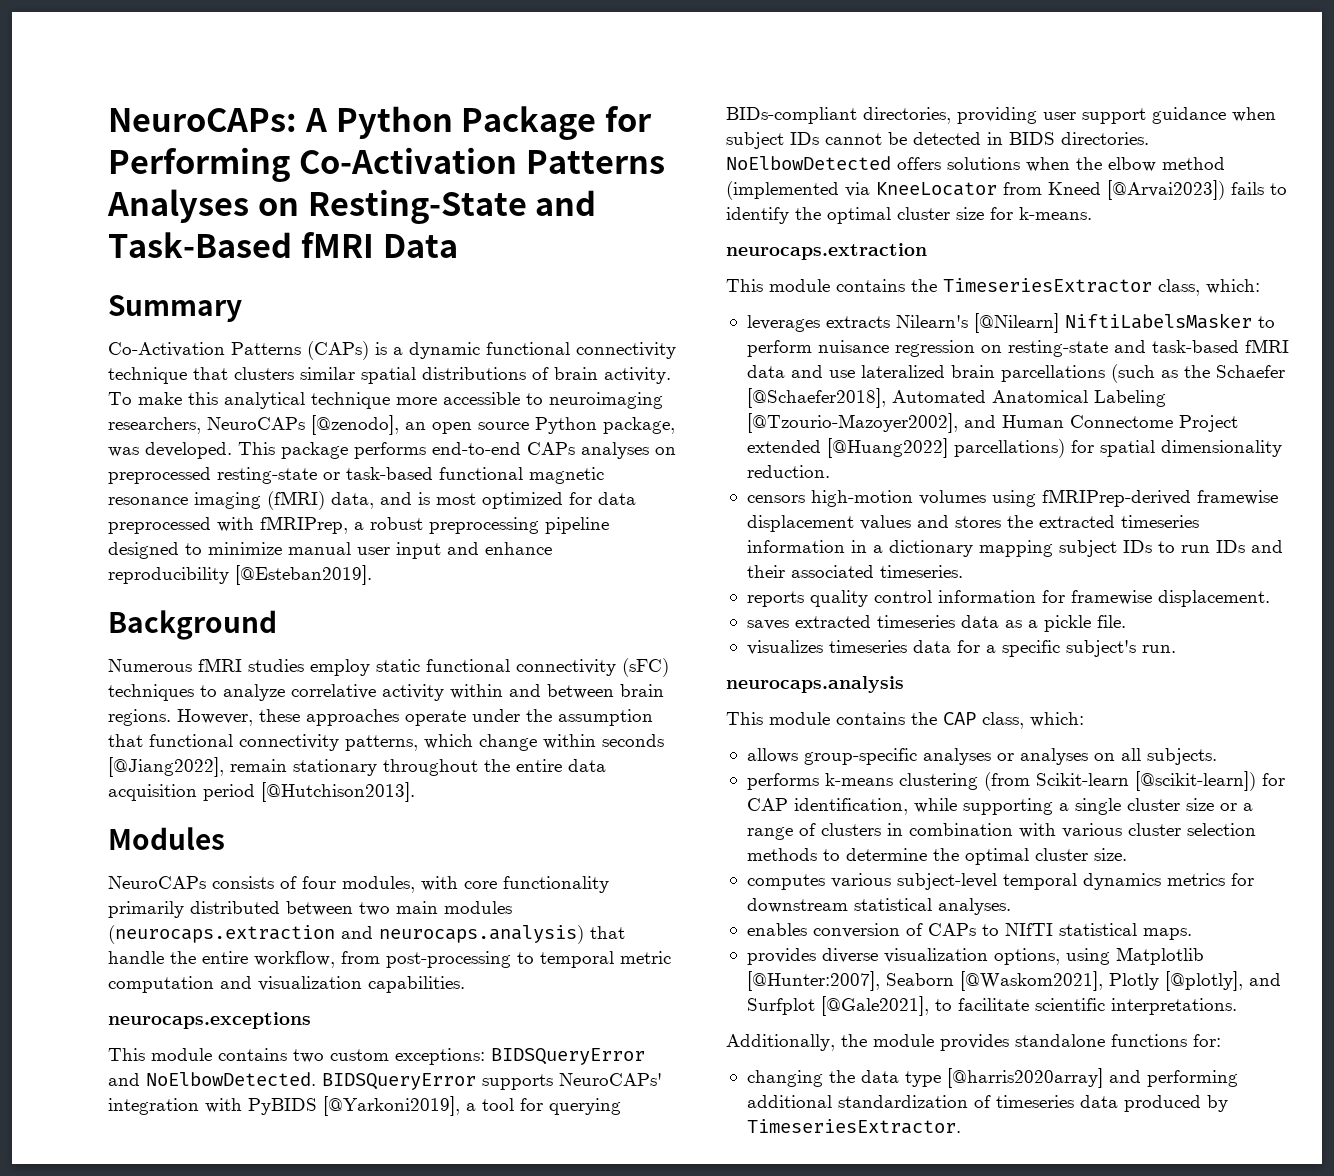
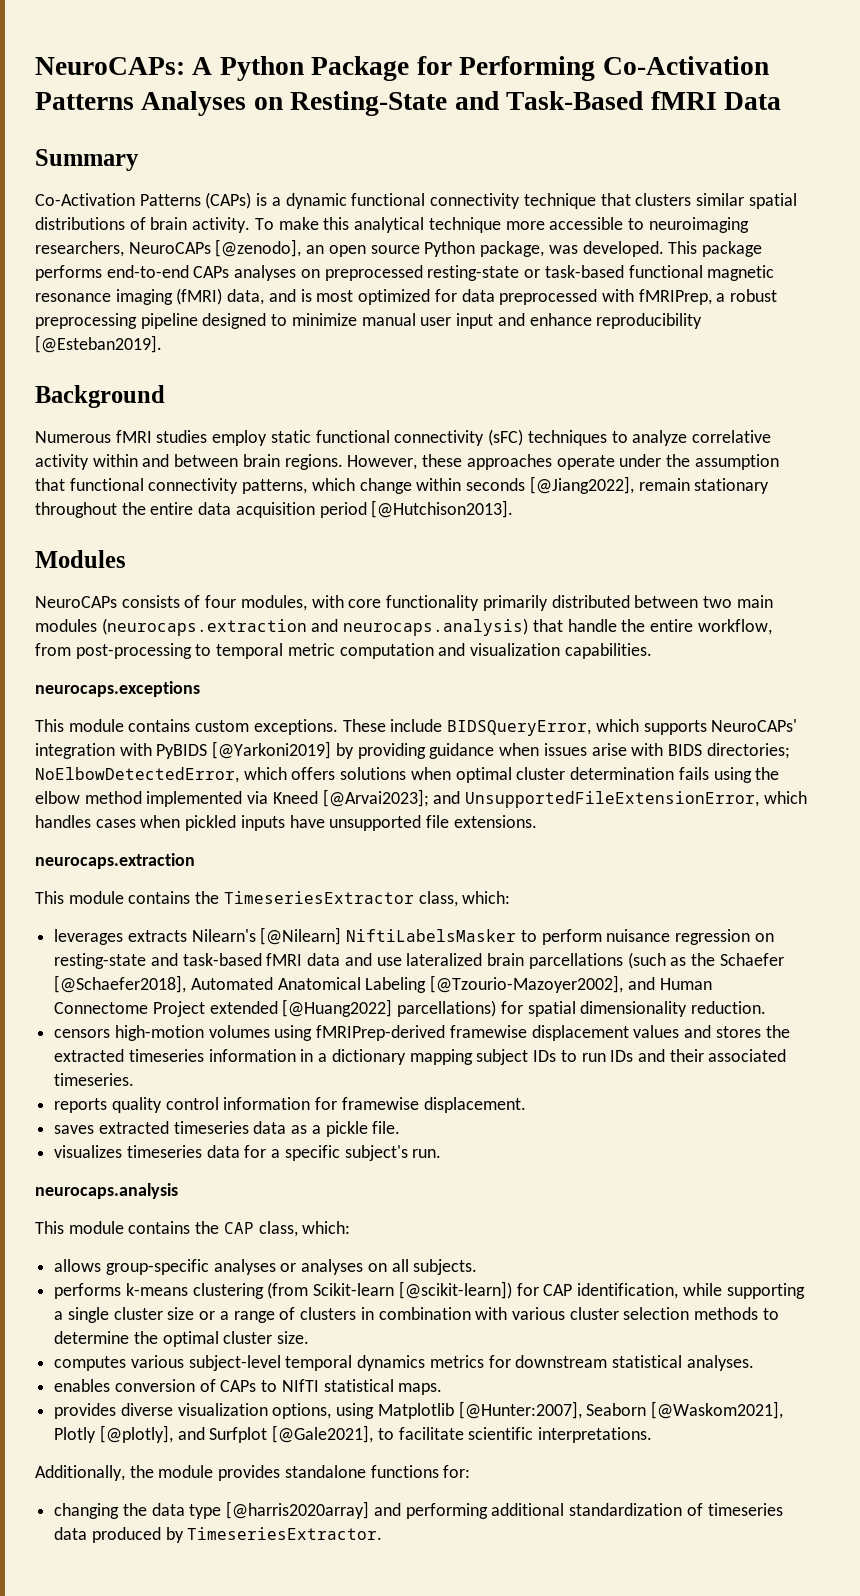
- This module contains two custom exceptions: BIDSQueryError and NoElbowDetected. BIDSQueryError supports NeuroCAPs' integration with PyBIDS [@Yarkoni2019], a tool for querying BIDs-compliant directories, providing user support guidance when subject IDs cannot be detected in BIDS directories. NoElbowDetected offers solutions when the elbow method (implemented via KneeLocator from Kneed [@Arvai2023]) fails to identify the optimal cluster size for k-means.
+ This module contains custom exceptions. These include BIDSQueryError, which supports NeuroCAPs' integration with PyBIDS [@Yarkoni2019] by providing guidance when issues arise with BIDS directories; NoElbowDetectedError, which offers solutions when optimal cluster determination fails using the elbow method implemented via Kneed [@Arvai2023]; and UnsupportedFileExtensionError, which handles cases when pickled inputs have unsupported file extensions.

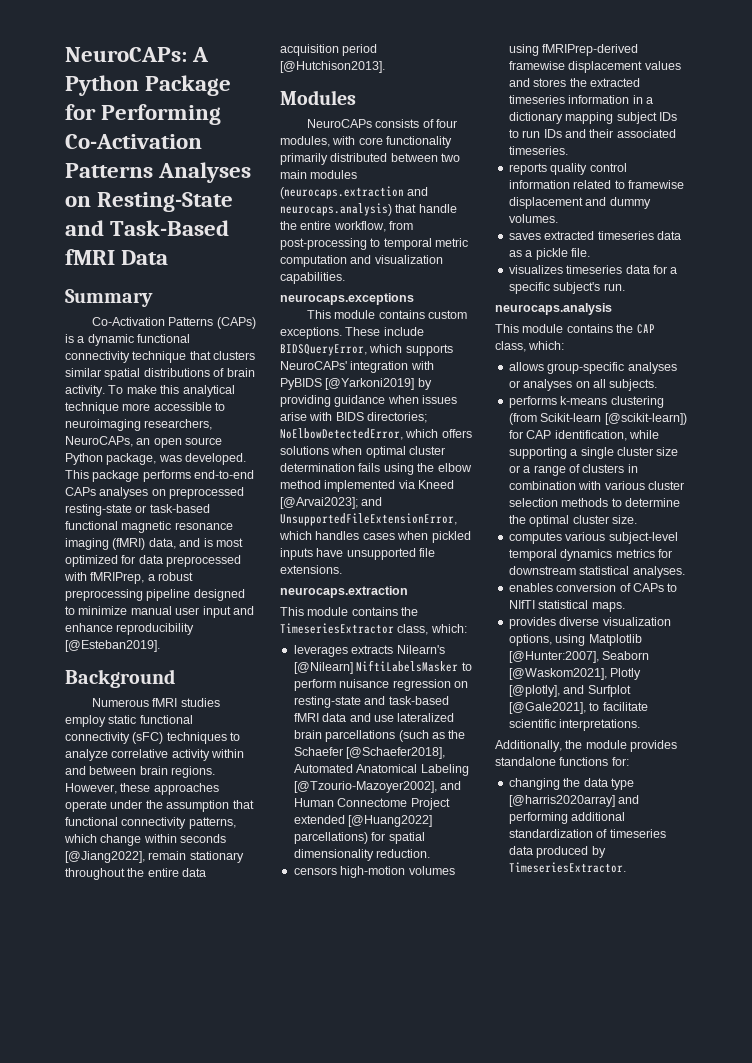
- To make this analytical technique more accessible to neuroimaging researchers, NeuroCAPs [@zenodo], an open source Python package, was developed.
+ To make this analytical technique more accessible to neuroimaging researchers, NeuroCAPs, an open source Python package, was developed.
- reports quality control information for framewise displacement.
+ reports quality control information related to framewise displacement and dummy volumes.

